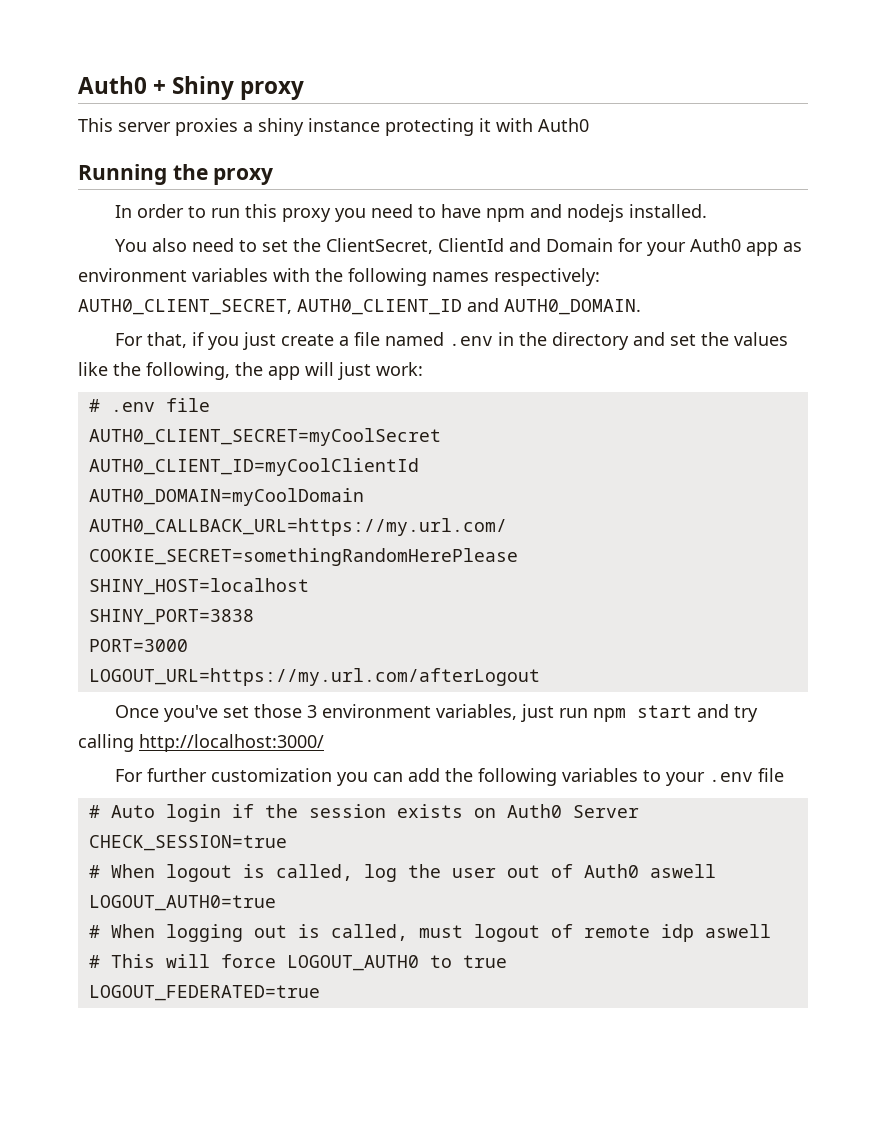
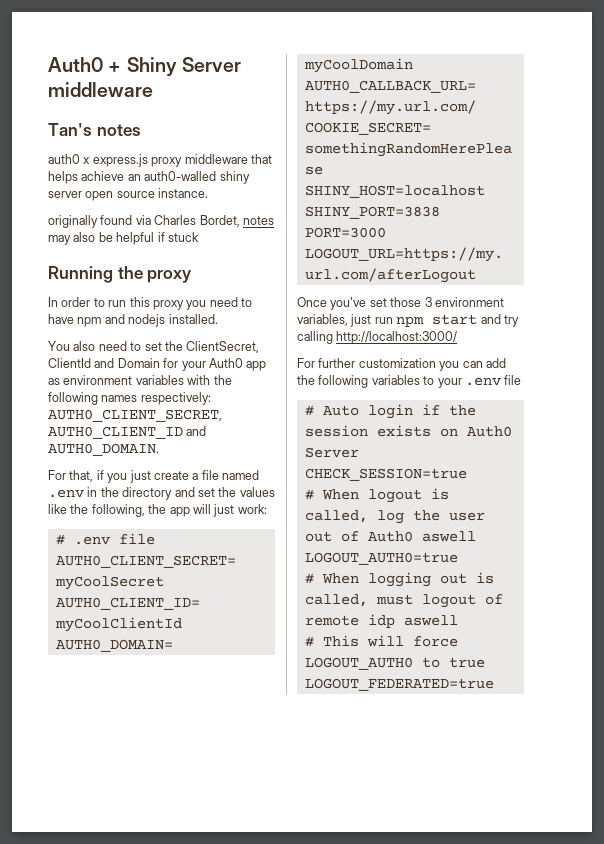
- Auth0 + Shiny proxy
- This server proxies a shiny instance protecting it with Auth0
+ Auth0 + Shiny Server middleware
+ Tan's notes
+ auth0 x express.js proxy middleware that helps achieve an auth0-walled shiny server open source instance.
+ originally found via Charles Bordet, notes may also be helpful if stuck

